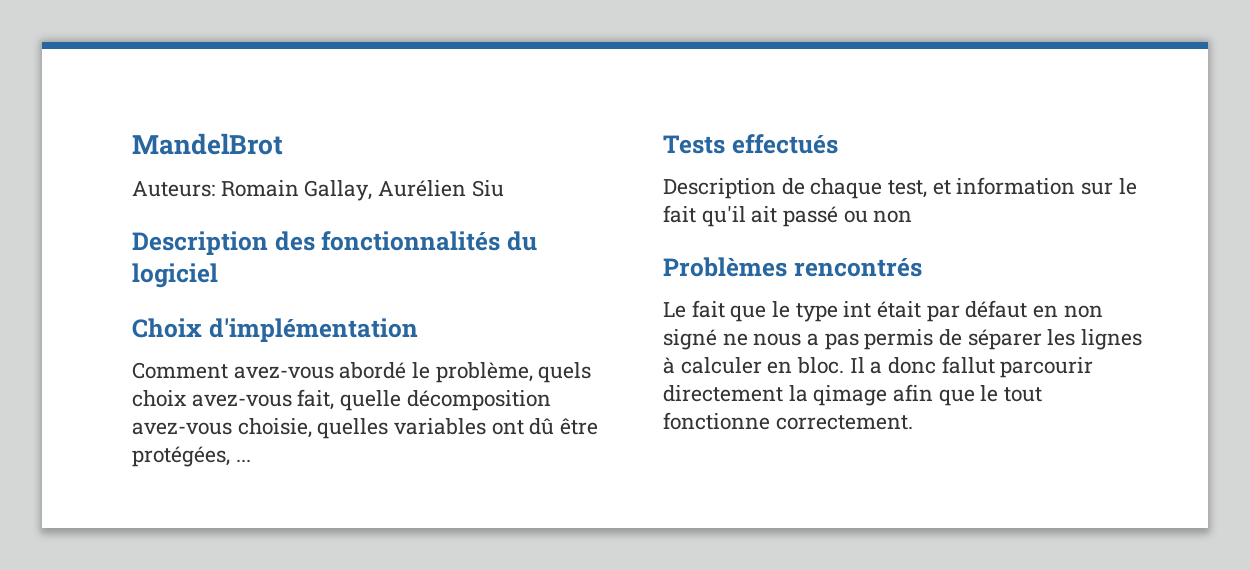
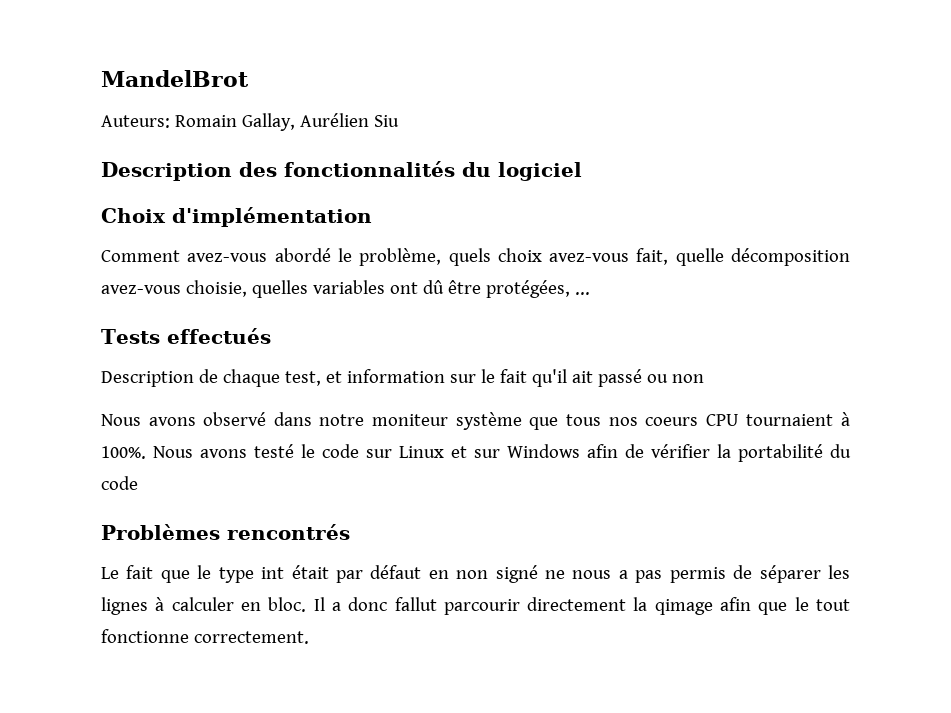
+ Nous avons observé dans notre moniteur système que tous nos coeurs CPU tournaient à 100%. Nous avons testé le code sur Linux et sur Windows afin de vérifier la portabilité du code

